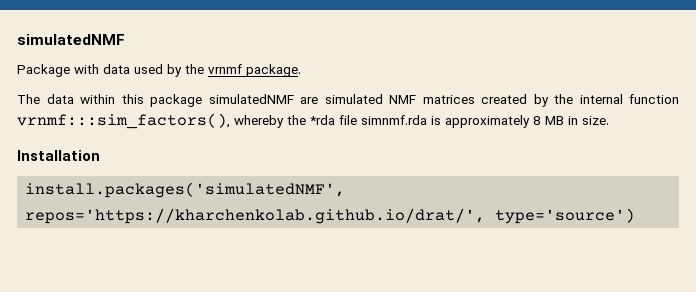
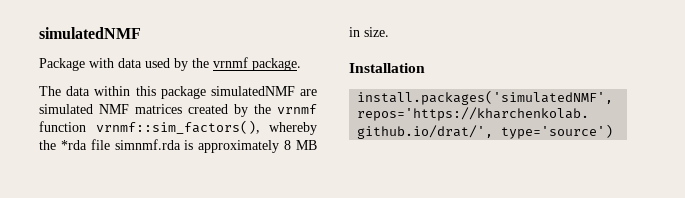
- The data within this package simulatedNMF are simulated NMF matrices created by the internal function vrnmf:::sim_factors(), whereby the *rda file simnmf.rda is approximately 8 MB in size.
+ The data within this package simulatedNMF are simulated NMF matrices created by the vrnmf function vrnmf::sim_factors(), whereby the *rda file simnmf.rda is approximately 8 MB in size.

